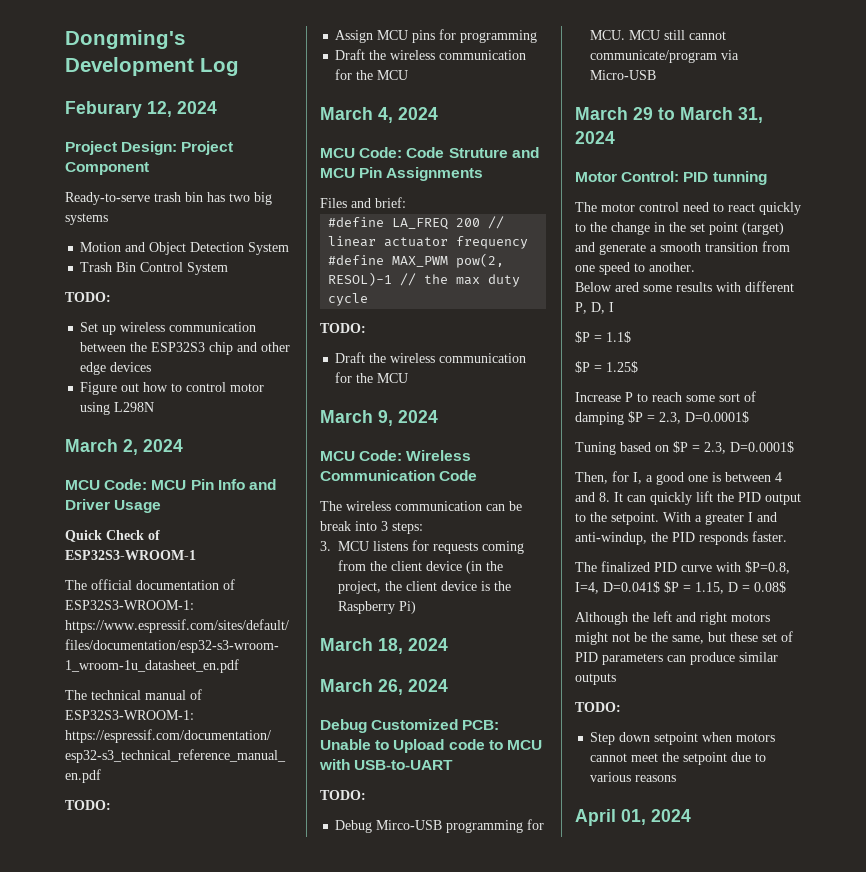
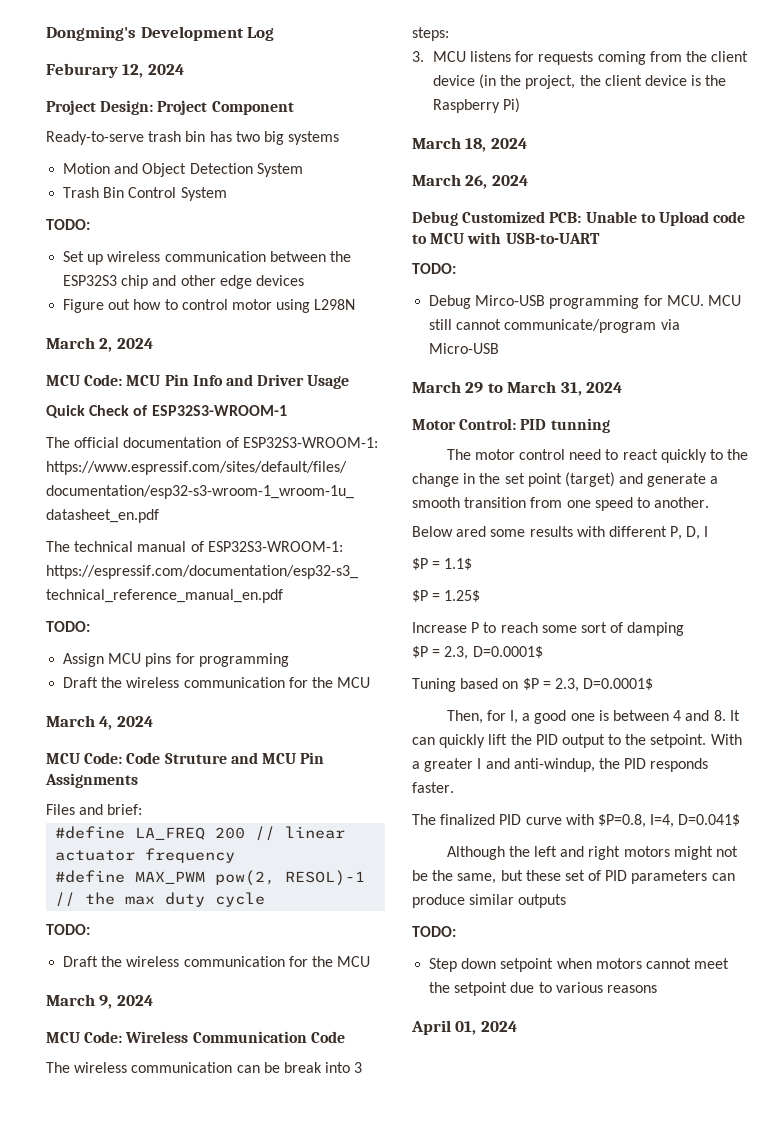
- Increase P to reach some sort of damping $P = 2.3, D=0.0001$
+ Increase P to reach some sort of damping
+ $P = 2.3, D=0.0001$
- The finalized PID curve with $P=0.8, I=4, D=0.041$ $P = 1.15, D = 0.08$
+ The finalized PID curve with $P=0.8, I=4, D=0.041$

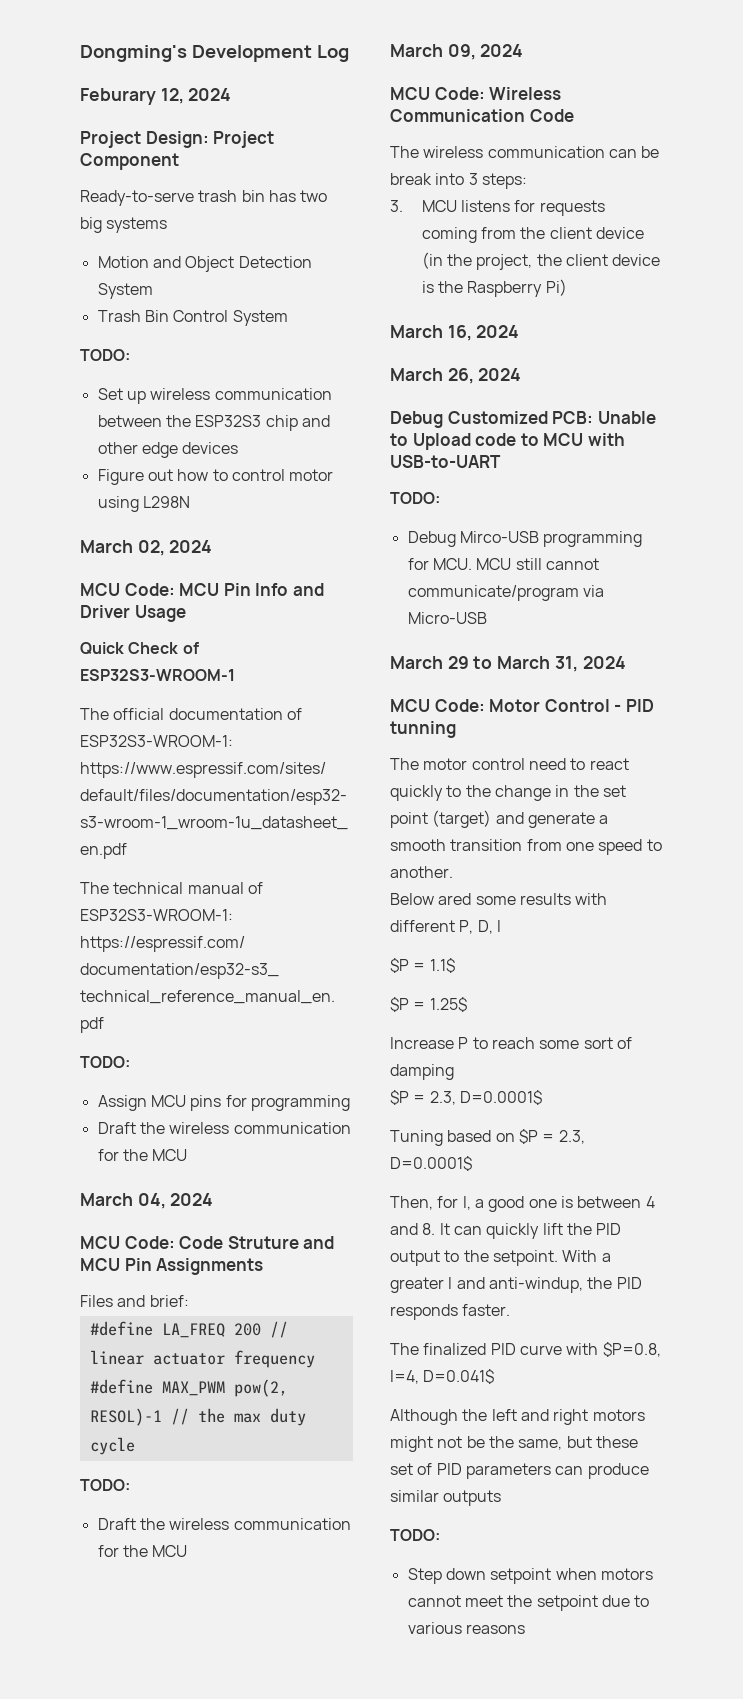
- March 2, 2024
+ March 02, 2024
- March 4, 2024
+ March 04, 2024
- March 9, 2024
+ March 09, 2024
- March 18, 2024
+ March 16, 2024
- Motor Control: PID tunning
+ MCU Code: Motor Control - PID tunning
- April 01, 2024

